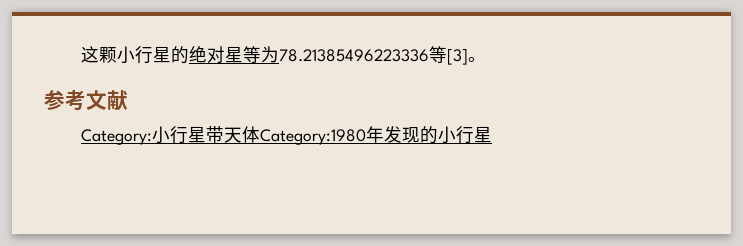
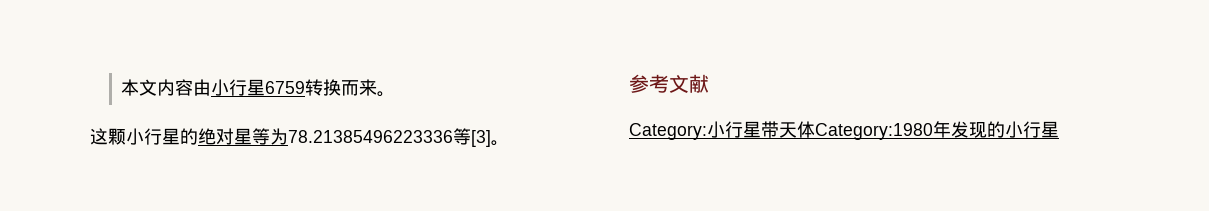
+ 本文内容由小行星6759转换而来。

